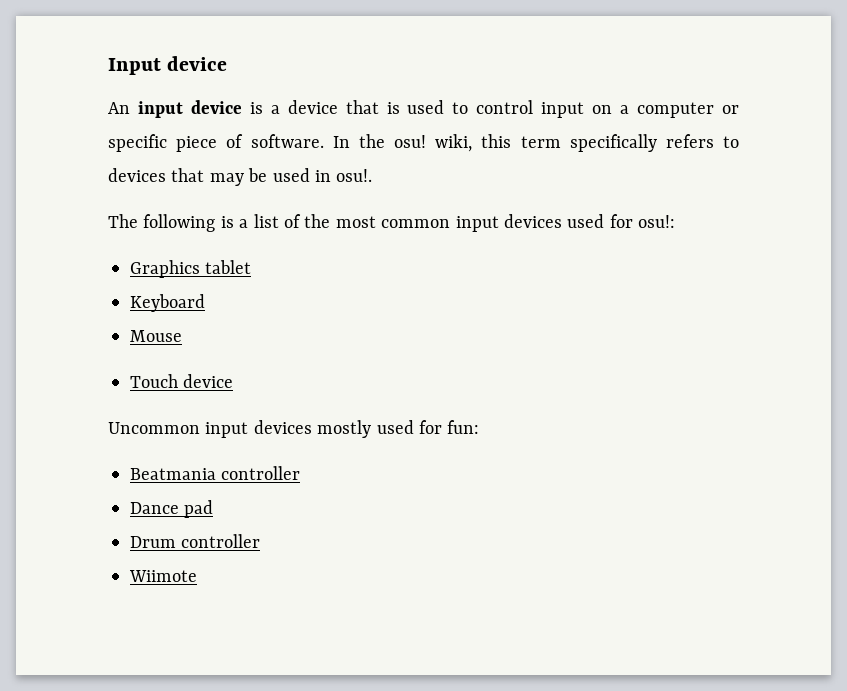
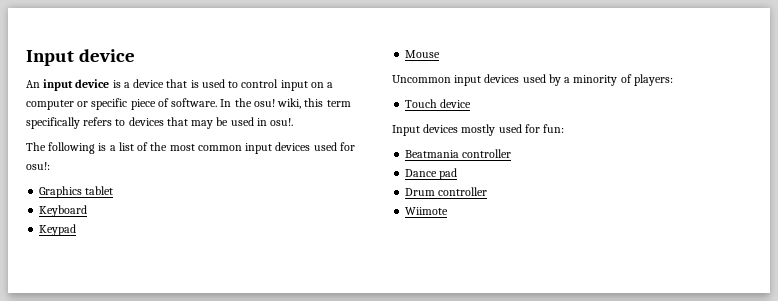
+ Keypad
+ Uncommon input devices used by a minority of players:
- Uncommon input devices mostly used for fun:
+ Input devices mostly used for fun:

